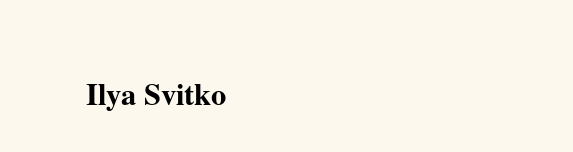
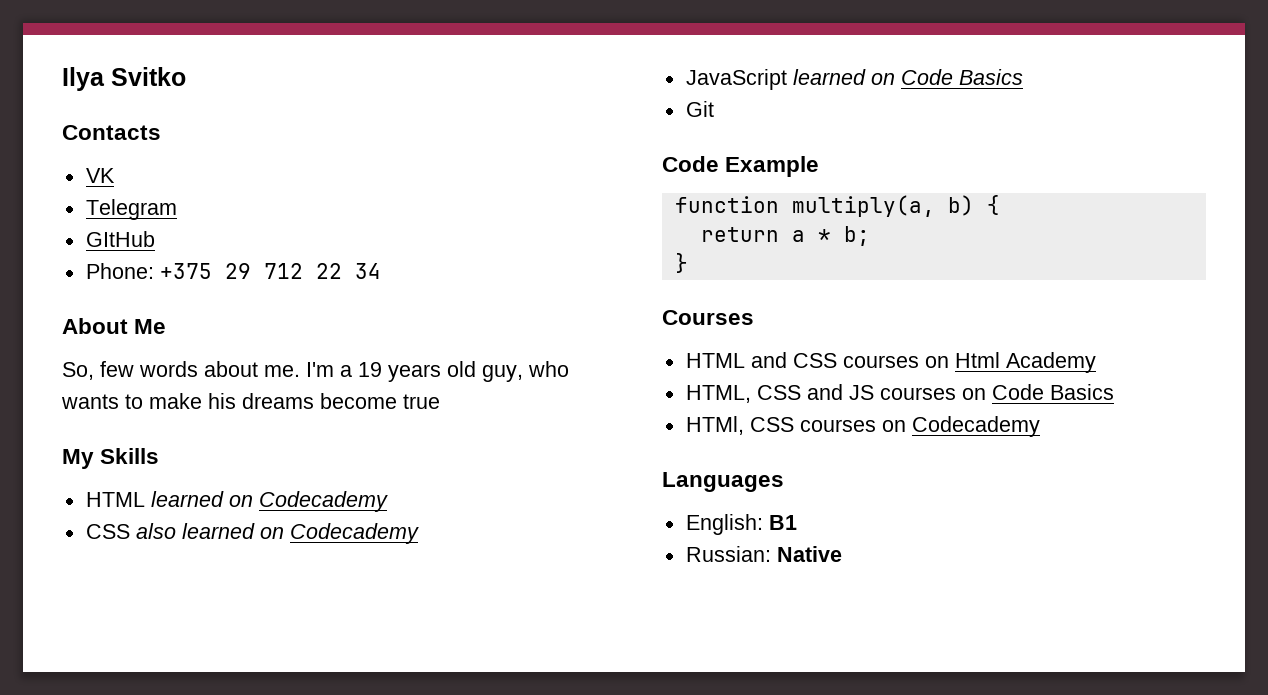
+ Contacts
+ VK
+ Telegram
+ GItHub
+ Phone: +375 29 712 22 34
+ About Me
+ So, few words about me. I'm a 19 years old guy, who wants to make his dreams become true
+ My Skills
+ HTML learned on Codecademy
+ CSS also learned on Codecademy
+ JavaScript learned on Code Basics
+ Git
+ Code Example
+ function multiply(a, b) {
+ return a * b;
+ }
+ Courses
+ HTML and CSS courses on Html Academy
+ HTML, CSS and JS courses on Code Basics
+ HTMl, CSS courses on Codecademy
+ Languages
+ English: B1
+ Russian: Native

